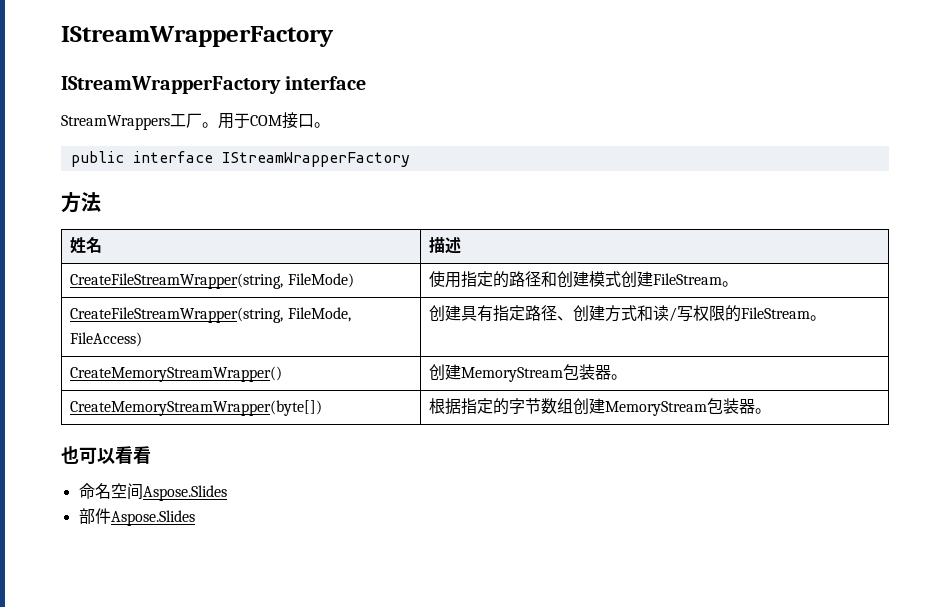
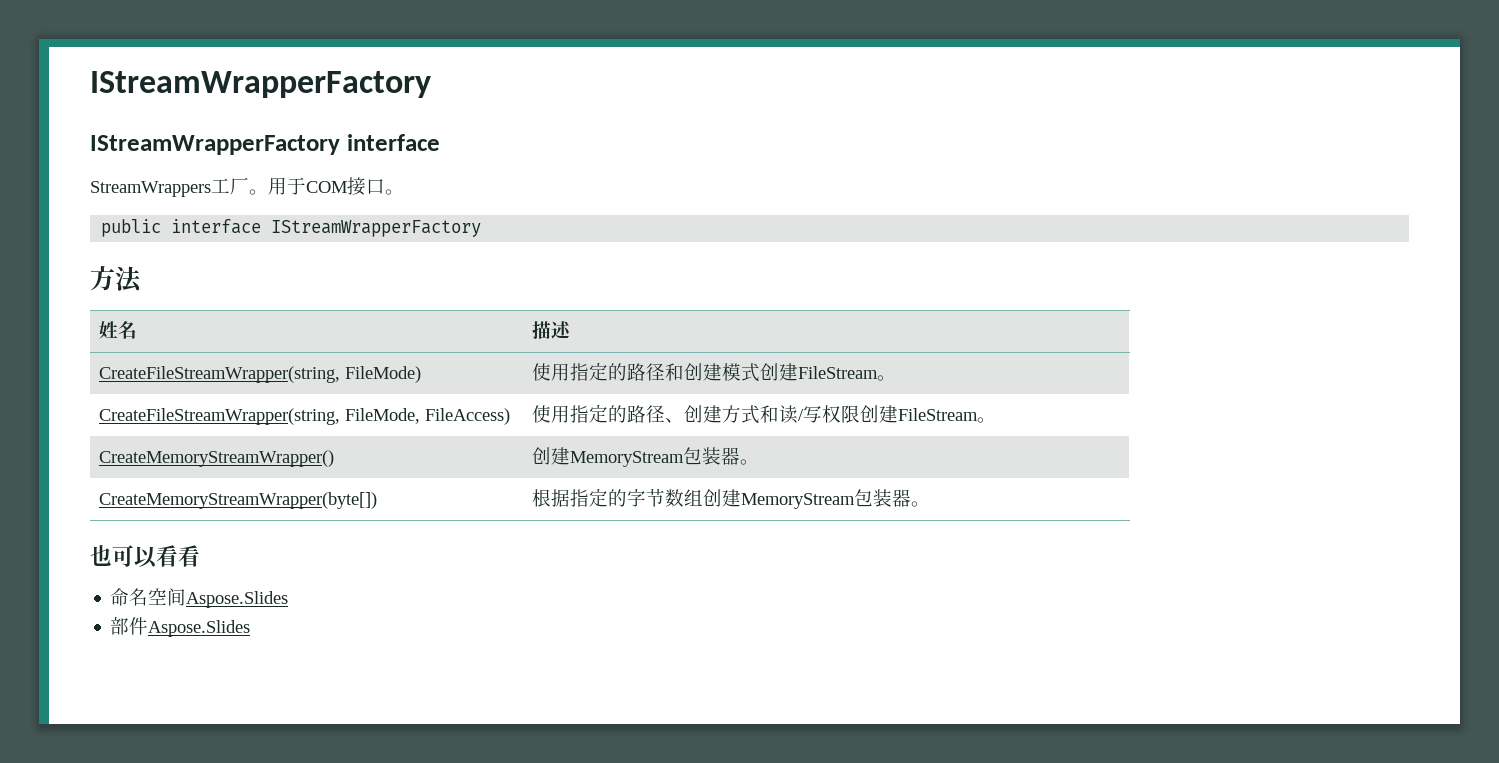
- CreateFileStreamWrapper(string, FileMode, FileAccess) | 创建具有指定路径、创建方式和读/写权限的FileStream。
+ CreateFileStreamWrapper(string, FileMode, FileAccess) | 使用指定的路径、创建方式和读/写权限创建FileStream。

